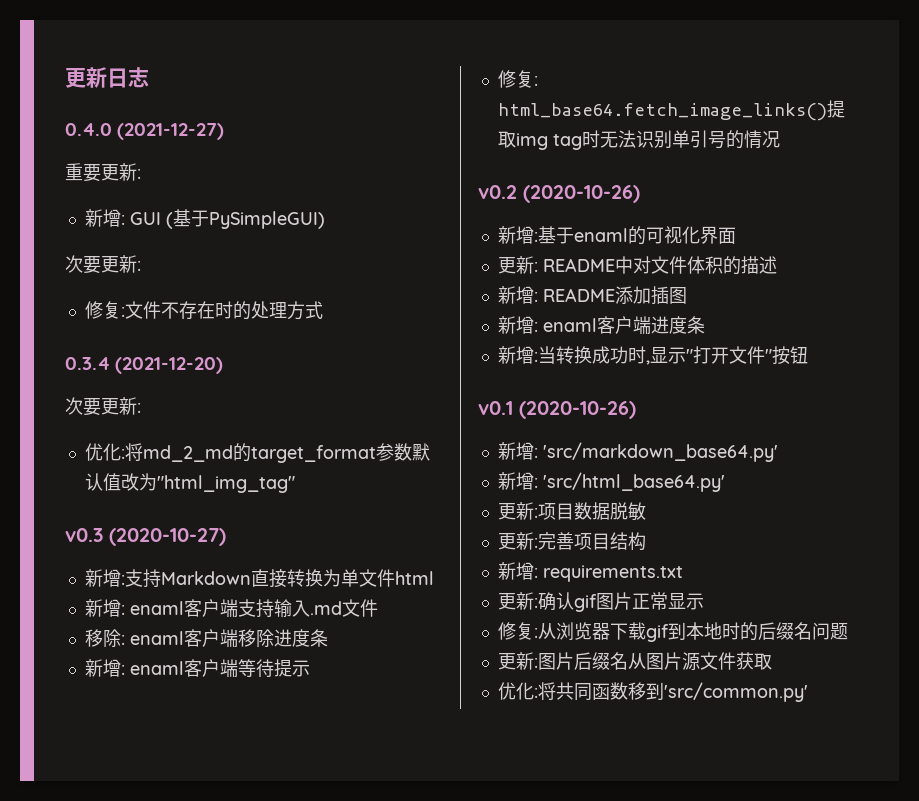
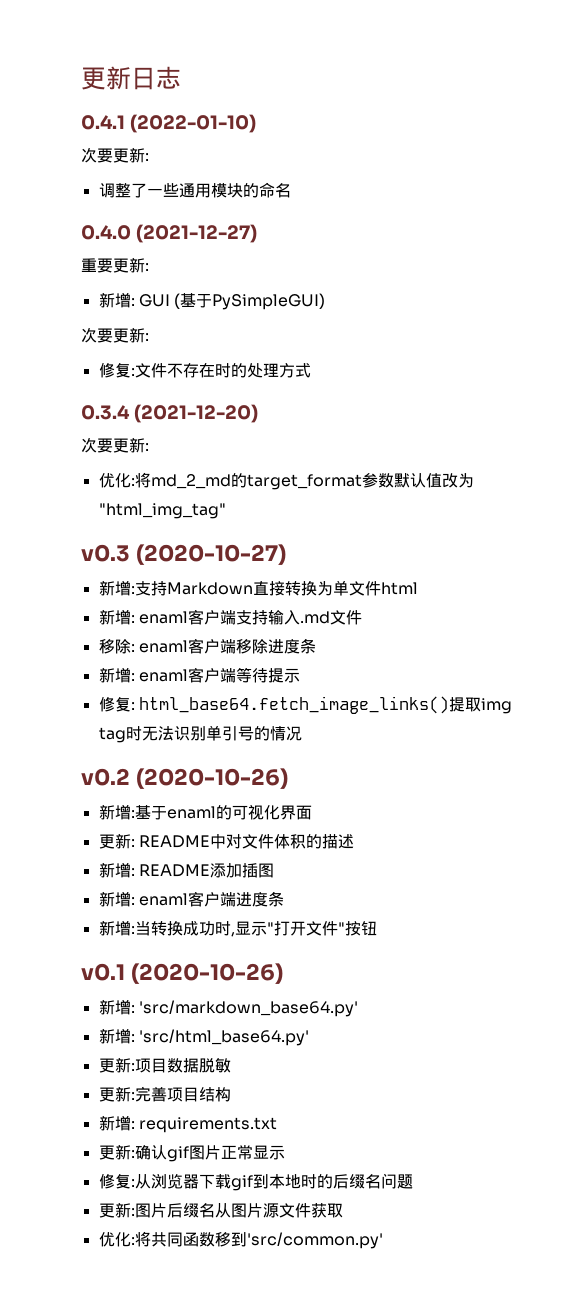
+ 0.4.1 (2022-01-10)
+ 次要更新:
+ 调整了一些通用模块的命名

